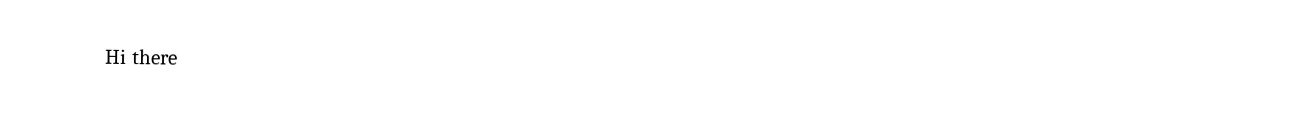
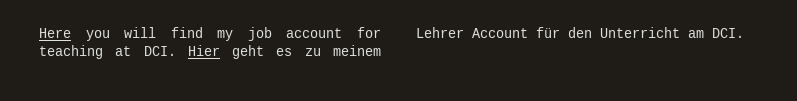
- Hi there
+ Here you will find my job account for teaching at DCI. Hier geht es zu meinem Lehrer Account für den Unterricht am DCI.

